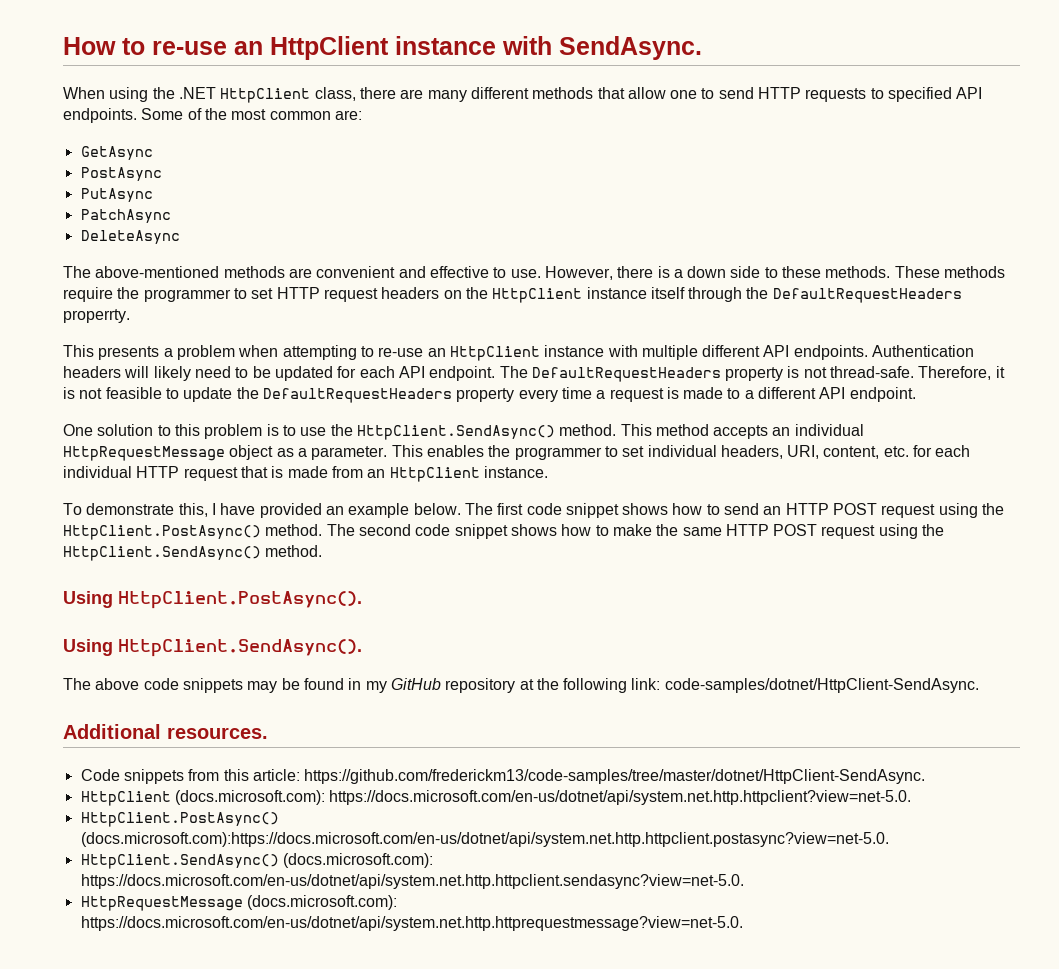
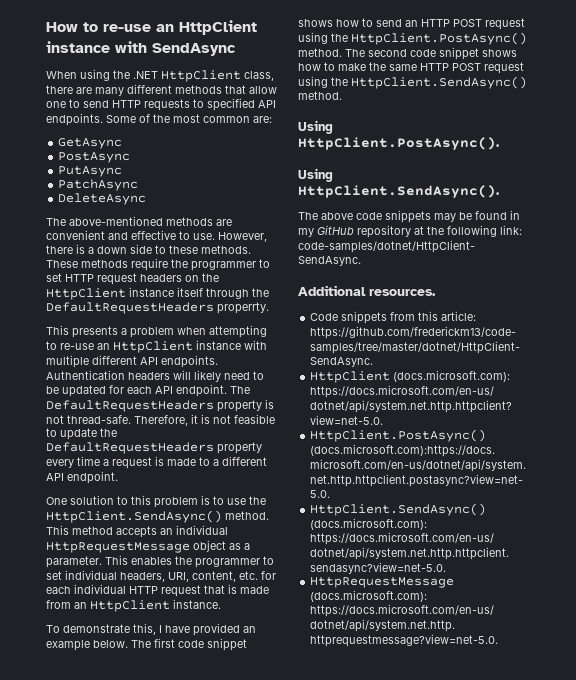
- How to re-use an HttpClient instance with SendAsync.
+ How to re-use an HttpClient instance with SendAsync

